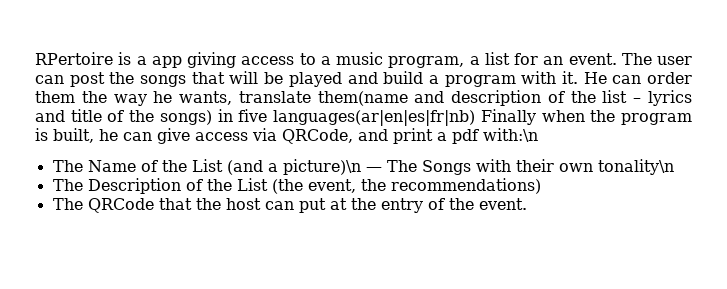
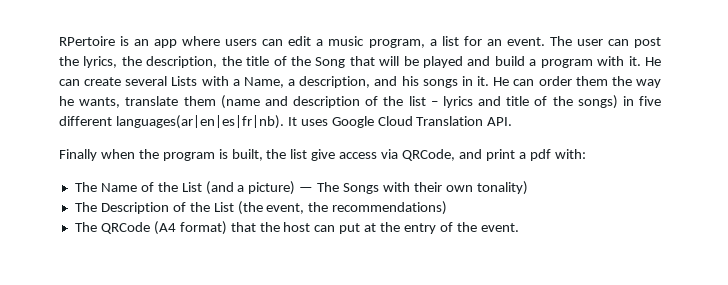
- RPertoire is a app giving access to a music program, a list for an event.
+ RPertoire is an app where users can edit a music program, a list for an event.
- The user can post the songs that will be played and build a program with it.
+ The user can post the lyrics, the description, the title of the Song that will be played and build a program with it.
- He can order them the way he wants, translate them(name and description of the list – lyrics and title of the songs) in five languages(ar|en|es|fr|nb) Finally when the program is built, he can give access via QRCode, and print a pdf with:\n
+ He can create several Lists with a Name, a description, and his songs in it. He can order them the way he wants, translate them (name and description of the list – lyrics and title of the songs) in five different languages(ar|en|es|fr|nb). It uses Google Cloud Translation API.
+ Finally when the program is built, the list give access via QRCode, and print a pdf with:
- The Name of the List (and a picture)\n — The Songs with their own tonality\n
+ The Name of the List (and a picture) — The Songs with their own tonality)
- The QRCode that the host can put at the entry of the event.
+ The QRCode (A4 format) that the host can put at the entry of the event.

